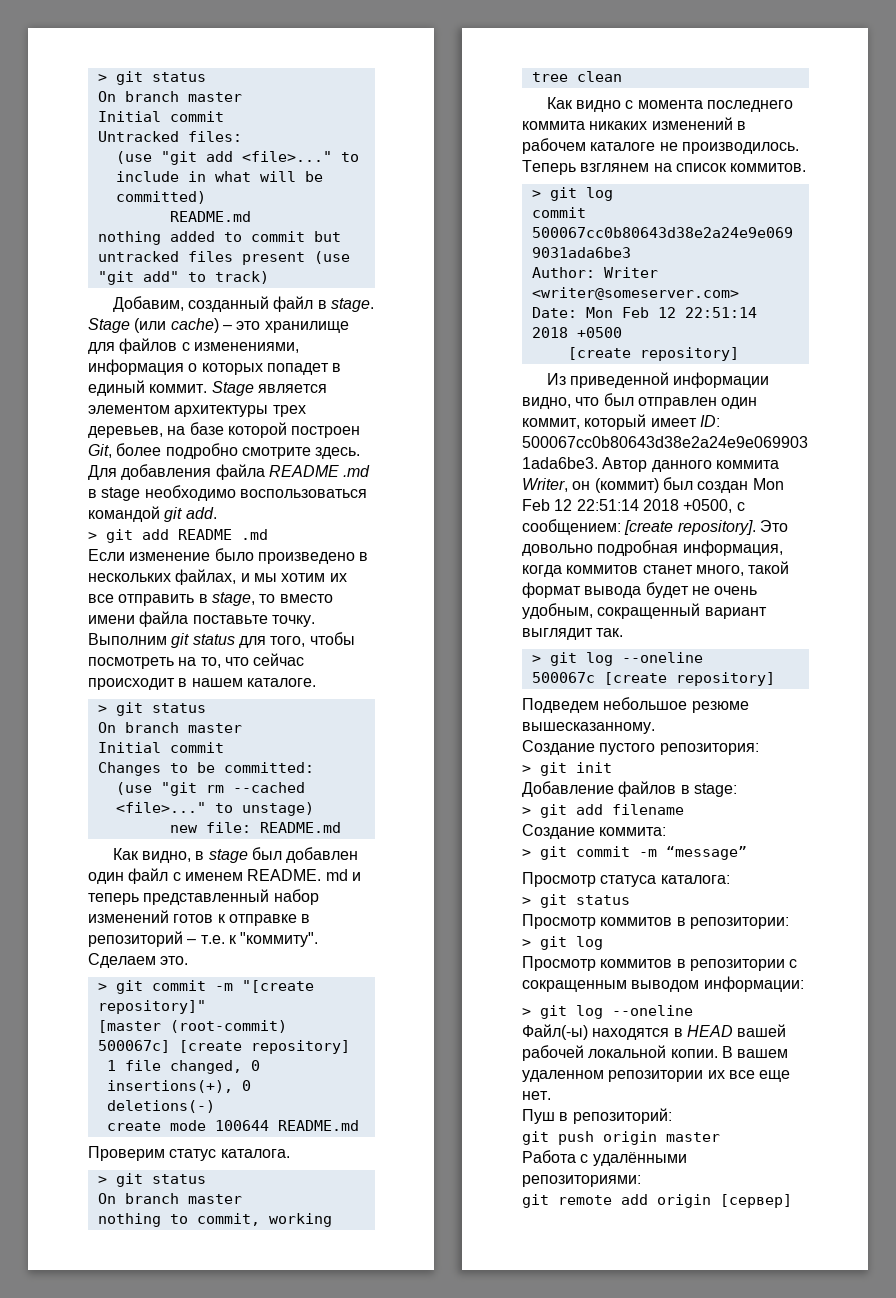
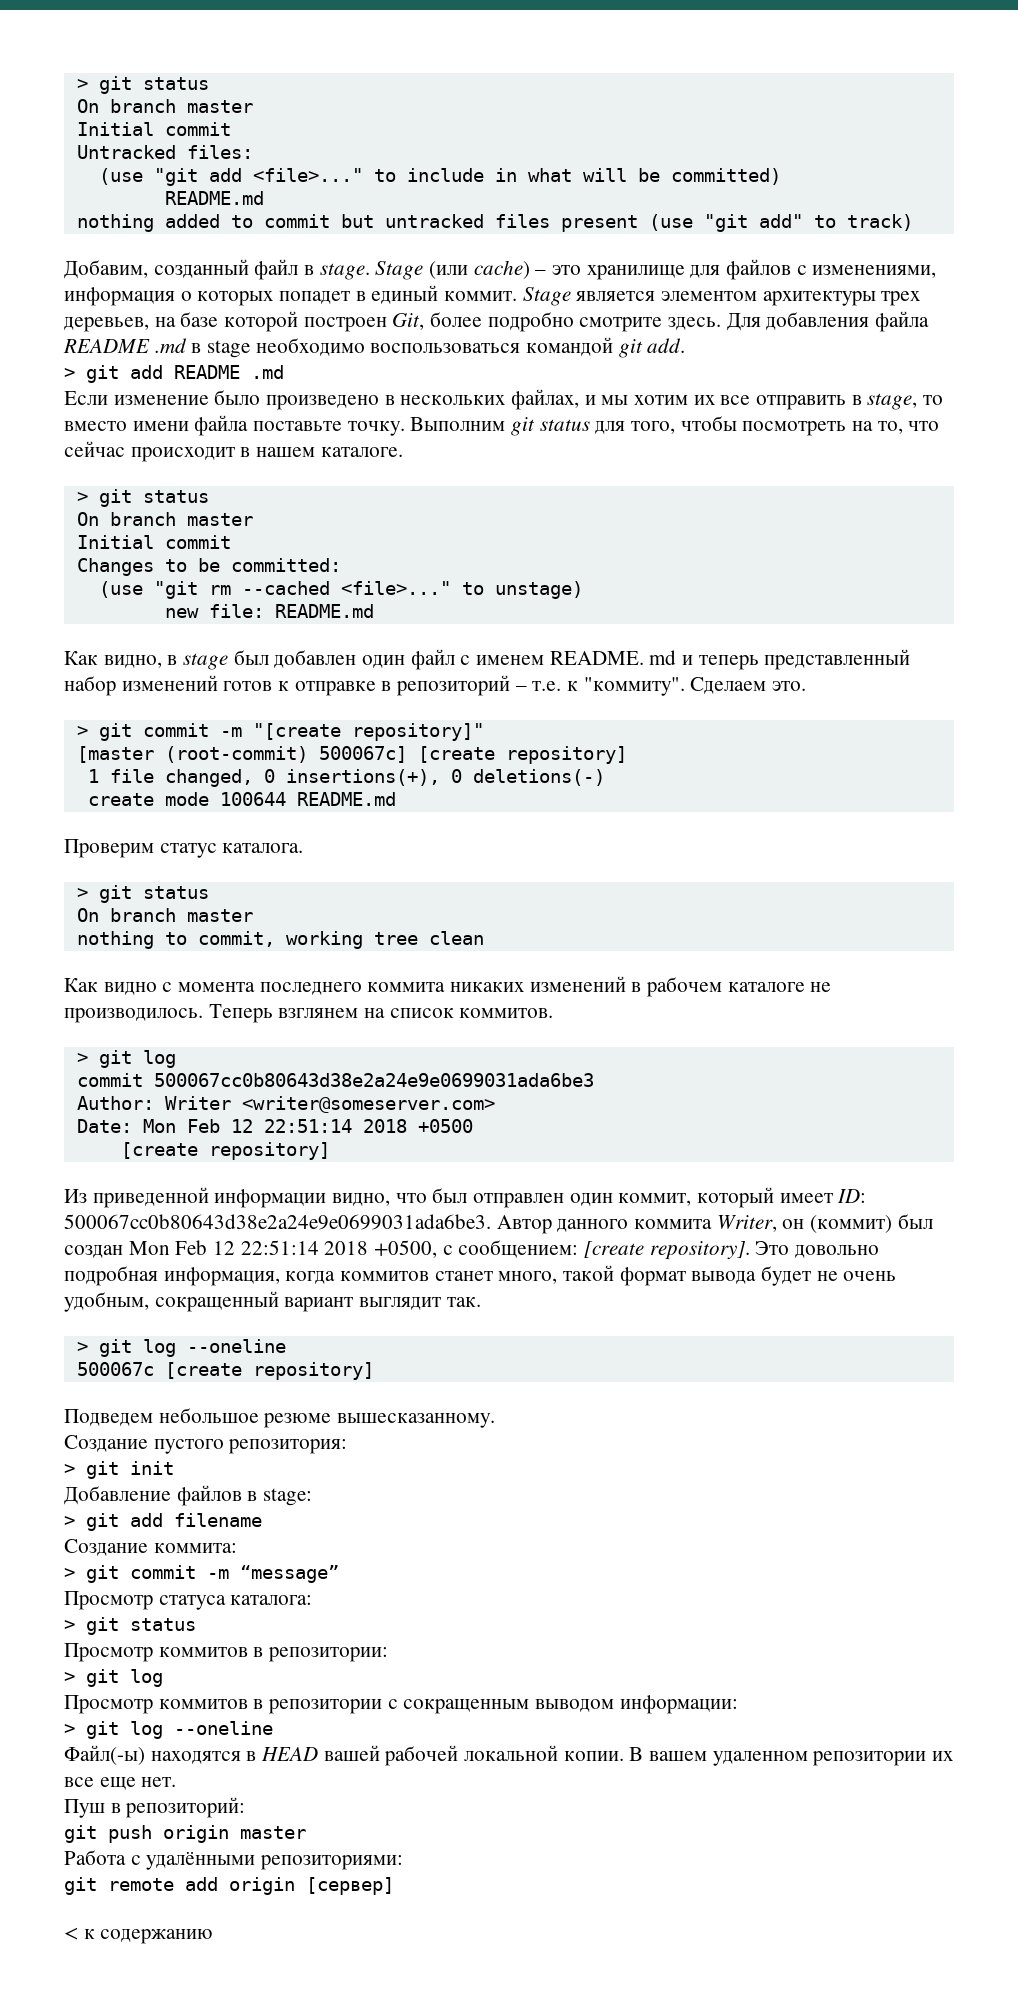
+ < к содержанию

